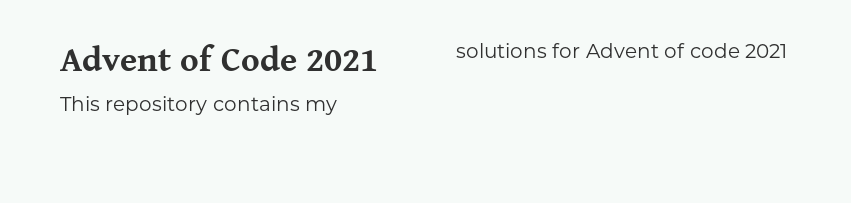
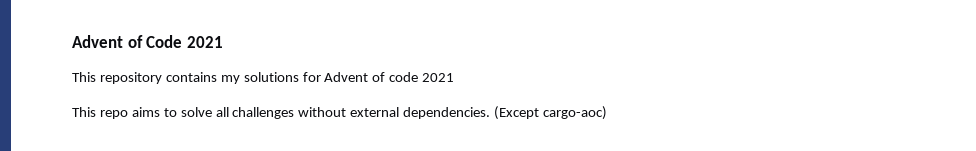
+ This repo aims to solve all challenges without external dependencies. (Except cargo-aoc)

